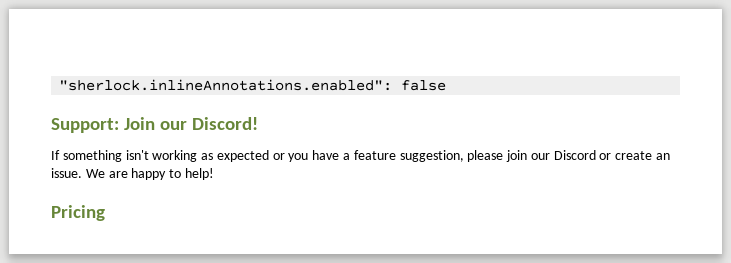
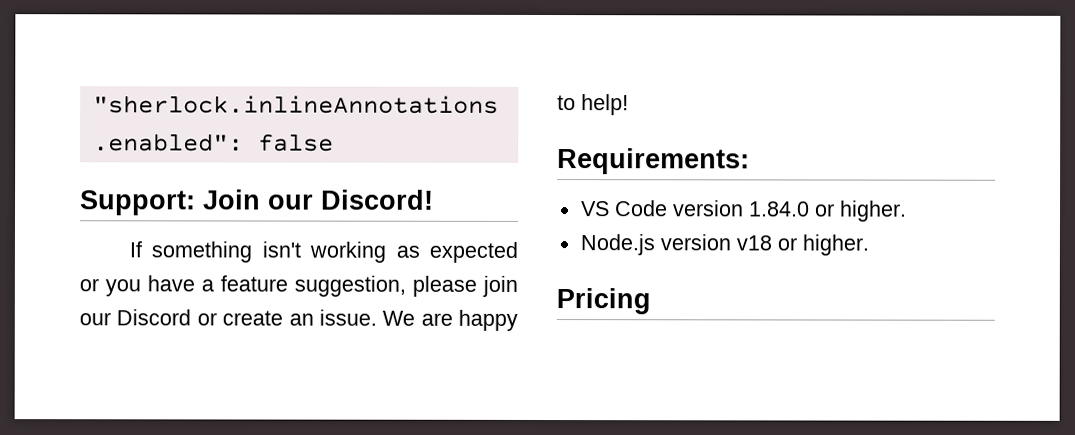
+ Requirements:
+ VS Code version 1.84.0 or higher.
+ Node.js version v18 or higher.

